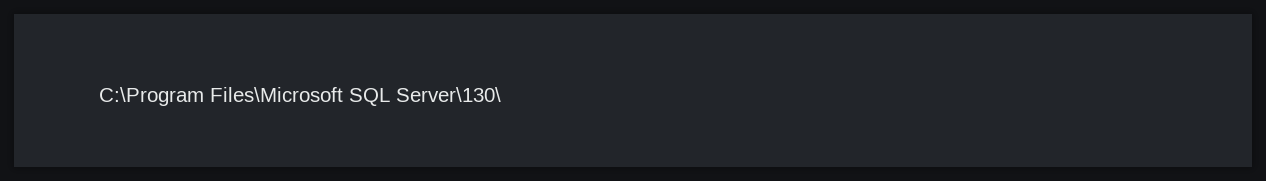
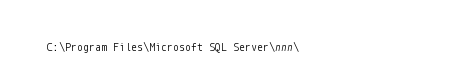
- C:\Program Files\Microsoft SQL Server\130\
+ C:\Program Files\Microsoft SQL Server\nnn\

